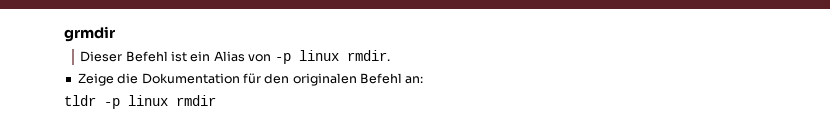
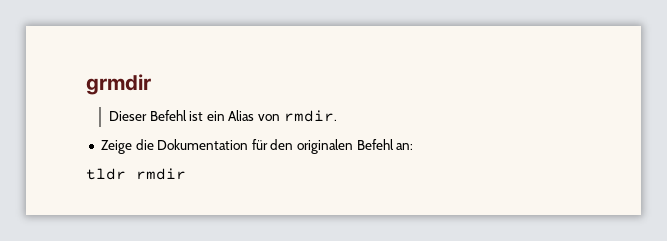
- Dieser Befehl ist ein Alias von -p linux rmdir.
+ Dieser Befehl ist ein Alias von rmdir.
- tldr -p linux rmdir
+ tldr rmdir

